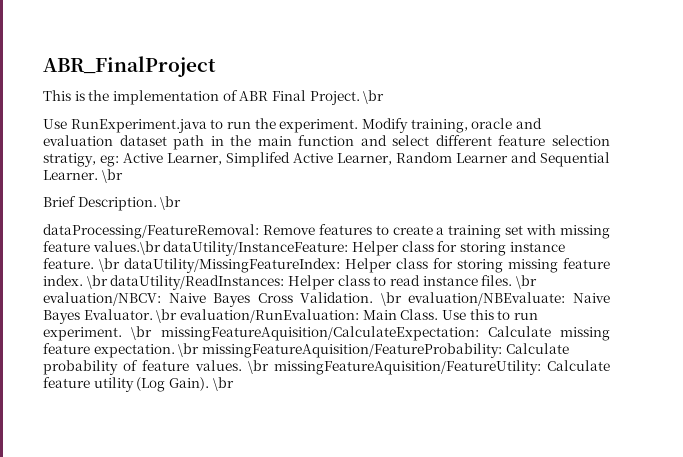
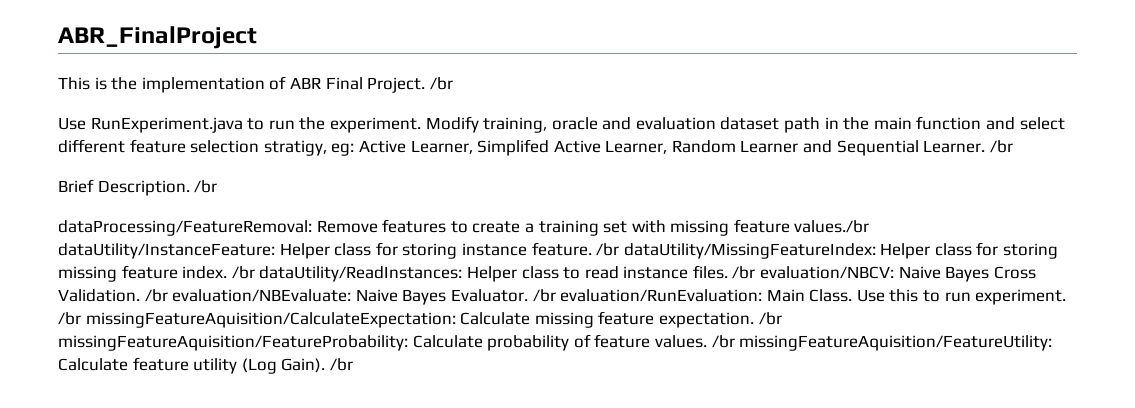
- This is the implementation of ABR Final Project. \br
+ This is the implementation of ABR Final Project. /br
- Modify training, oracle and evaluation dataset path in the main function and select different feature selection stratigy, eg: Active Learner, Simplifed Active Learner, Random Learner and Sequential Learner. \br
+ Modify training, oracle and evaluation dataset path in the main function and select different feature selection stratigy, eg: Active Learner, Simplifed Active Learner, Random Learner and Sequential Learner. /br
- Brief Description. \br
+ Brief Description. /br
- dataProcessing/FeatureRemoval: Remove features to create a training set with missing feature values.\br dataUtility/InstanceFeature: Helper class for storing instance feature.
+ dataProcessing/FeatureRemoval: Remove features to create a training set with missing feature values./br dataUtility/InstanceFeature: Helper class for storing instance feature.
- \br dataUtility/MissingFeatureIndex: Helper class for storing missing feature index.
+ /br dataUtility/MissingFeatureIndex: Helper class for storing missing feature index.
- \br dataUtility/ReadInstances: Helper class to read instance files.
+ /br dataUtility/ReadInstances: Helper class to read instance files.
- \br evaluation/NBCV: Naive Bayes Cross Validation.
+ /br evaluation/NBCV: Naive Bayes Cross Validation.
- \br evaluation/NBEvaluate: Naive Bayes Evaluator.
+ /br evaluation/NBEvaluate: Naive Bayes Evaluator.
- \br evaluation/RunEvaluation: Main Class.
+ /br evaluation/RunEvaluation: Main Class.
- \br missingFeatureAquisition/CalculateExpectation: Calculate missing feature expectation.
+ /br missingFeatureAquisition/CalculateExpectation: Calculate missing feature expectation.
- \br missingFeatureAquisition/FeatureProbability: Calculate probability of feature values.
+ /br missingFeatureAquisition/FeatureProbability: Calculate probability of feature values.
- \br missingFeatureAquisition/FeatureUtility: Calculate feature utility (Log Gain). \br
+ /br missingFeatureAquisition/FeatureUtility: Calculate feature utility (Log Gain). /br

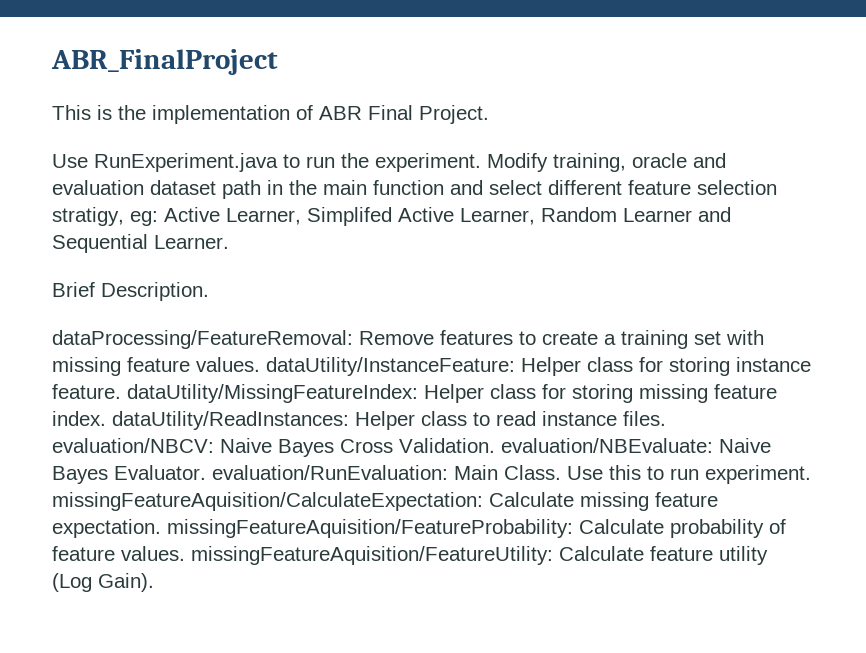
- This is the implementation of ABR Final Project. /br
+ This is the implementation of ABR Final Project.
- Modify training, oracle and evaluation dataset path in the main function and select different feature selection stratigy, eg: Active Learner, Simplifed Active Learner, Random Learner and Sequential Learner. /br
+ Modify training, oracle and evaluation dataset path in the main function and select different feature selection stratigy, eg: Active Learner, Simplifed Active Learner, Random Learner and Sequential Learner.
- Brief Description. /br
+ Brief Description.
- dataProcessing/FeatureRemoval: Remove features to create a training set with missing feature values./br dataUtility/InstanceFeature: Helper class for storing instance feature. /br dataUtility/MissingFeatureIndex: Helper class for storing missing feature index. /br dataUtility/ReadInstances: Helper class to read instance files. /br evaluation/NBCV: Naive Bayes Cross Validation. /br evaluation/NBEvaluate: Naive Bayes Evaluator. /br evaluation/RunEvaluation: Main Class.
+ dataProcessing/FeatureRemoval: Remove features to create a training set with missing feature values. dataUtility/InstanceFeature: Helper class for storing instance feature. dataUtility/MissingFeatureIndex: Helper class for storing missing feature index. dataUtility/ReadInstances: Helper class to read instance files. evaluation/NBCV: Naive Bayes Cross Validation. evaluation/NBEvaluate: Naive Bayes Evaluator. evaluation/RunEvaluation: Main Class.
- Use this to run experiment. /br missingFeatureAquisition/CalculateExpectation: Calculate missing feature expectation. /br missingFeatureAquisition/FeatureProbability: Calculate probability of feature values. /br missingFeatureAquisition/FeatureUtility: Calculate feature utility (Log Gain). /br
+ Use this to run experiment. missingFeatureAquisition/CalculateExpectation: Calculate missing feature expectation. missingFeatureAquisition/FeatureProbability: Calculate probability of feature values. missingFeatureAquisition/FeatureUtility: Calculate feature utility (Log Gain).

